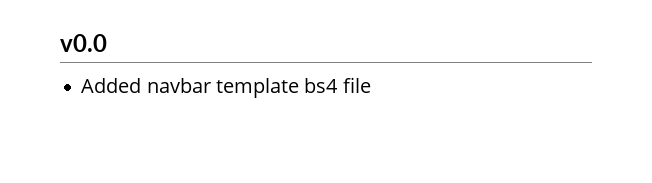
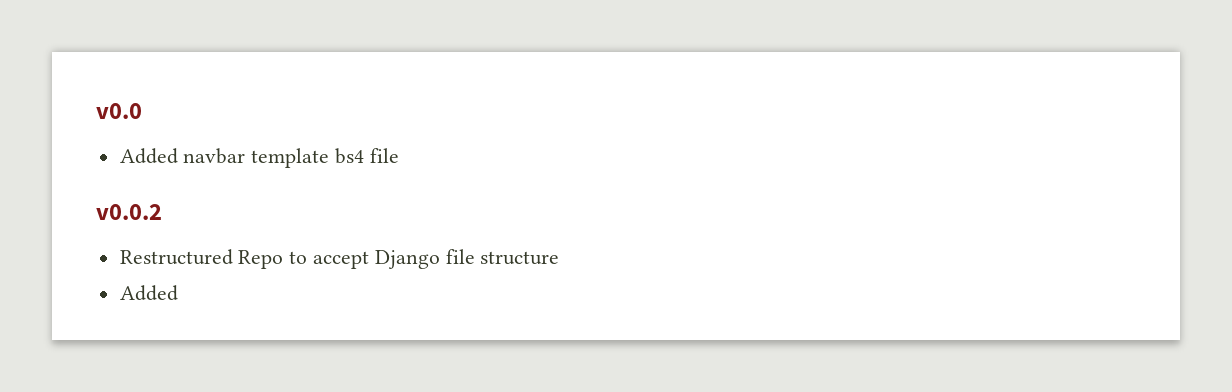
+ v0.0.2
+ Restructured Repo to accept Django file structure
+ Added

